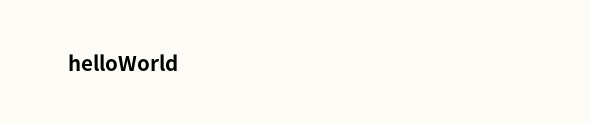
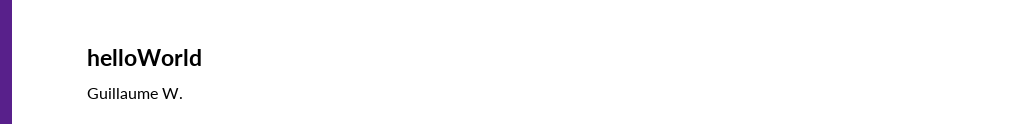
+ Guillaume W.

